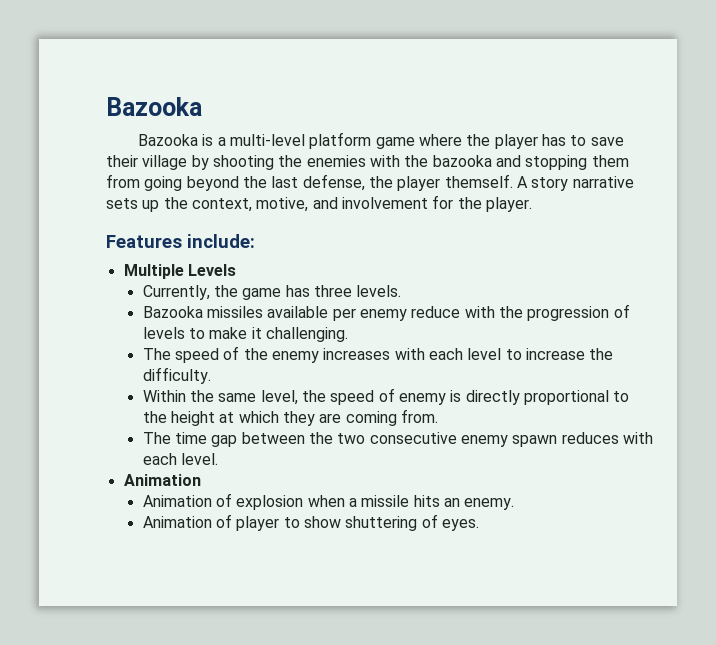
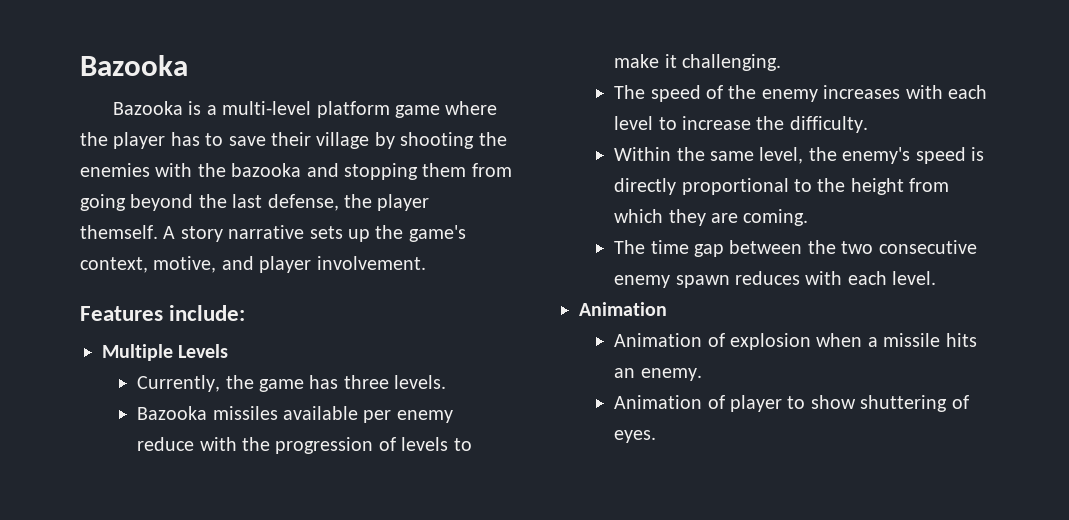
- A story narrative sets up the context, motive, and involvement for the player.
+ A story narrative sets up the game's context, motive, and player involvement.
- Within the same level, the speed of enemy is directly proportional to the height at which they are coming from.
+ Within the same level, the enemy's speed is directly proportional to the height from which they are coming.

